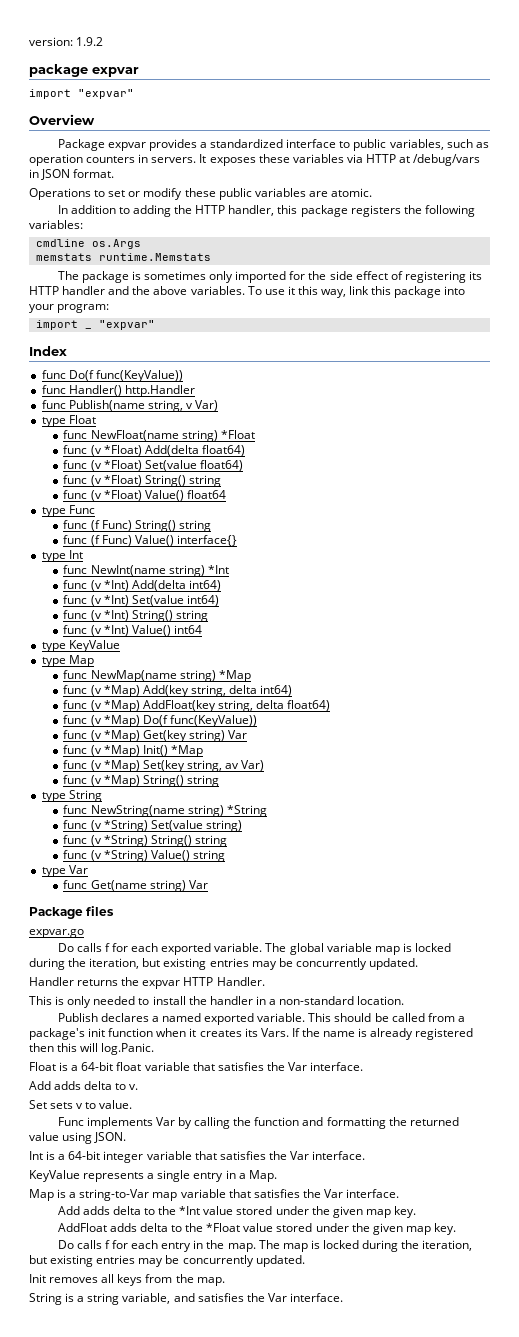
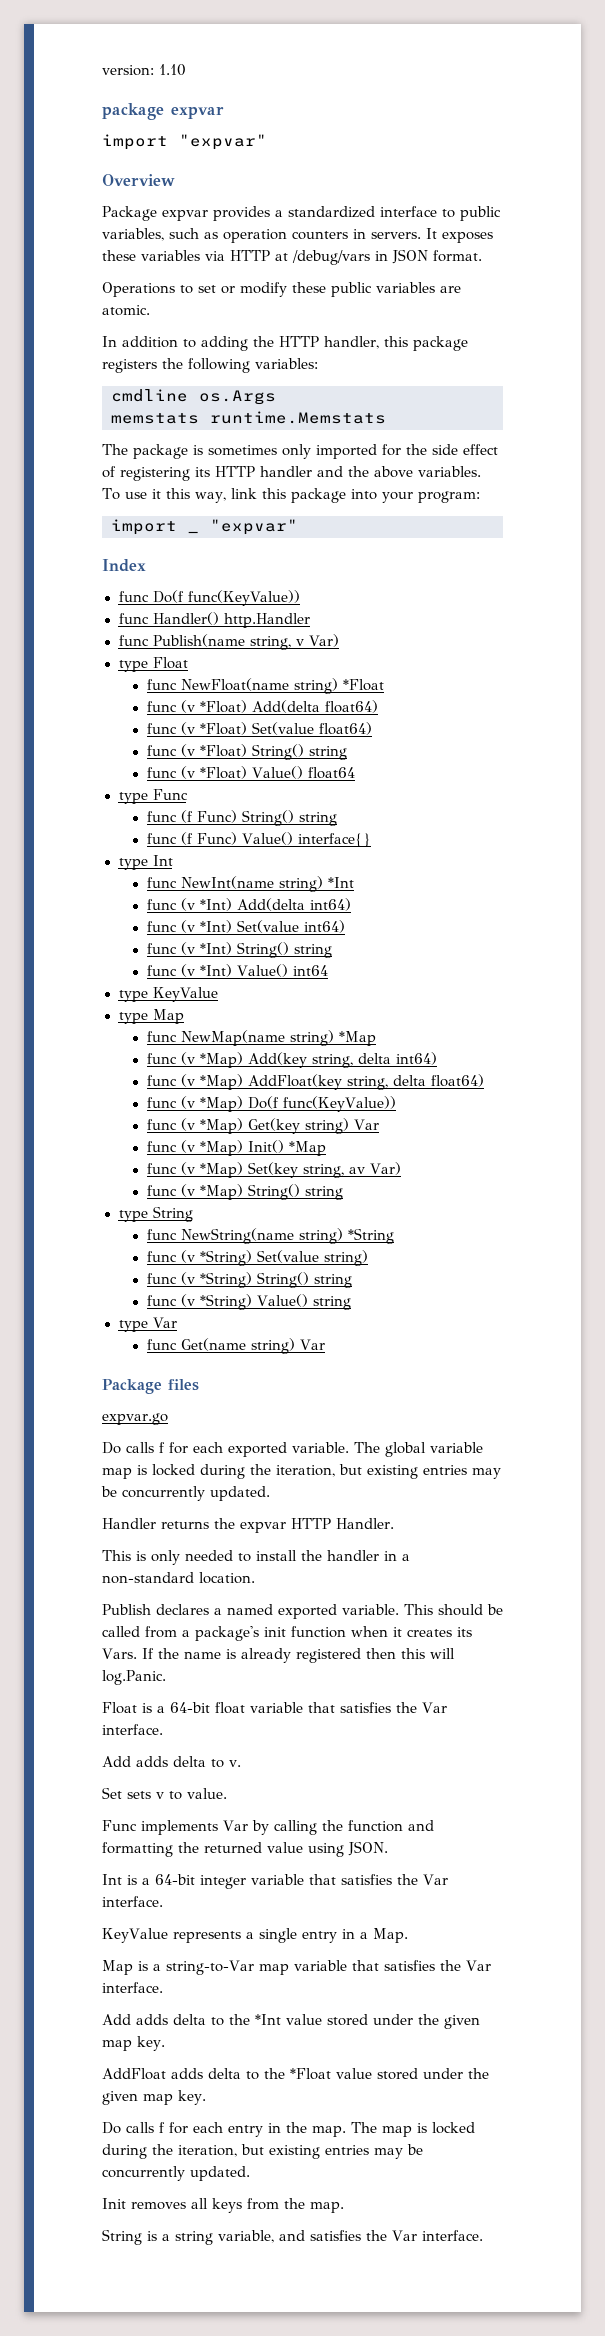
- version: 1.9.2
+ version: 1.10

